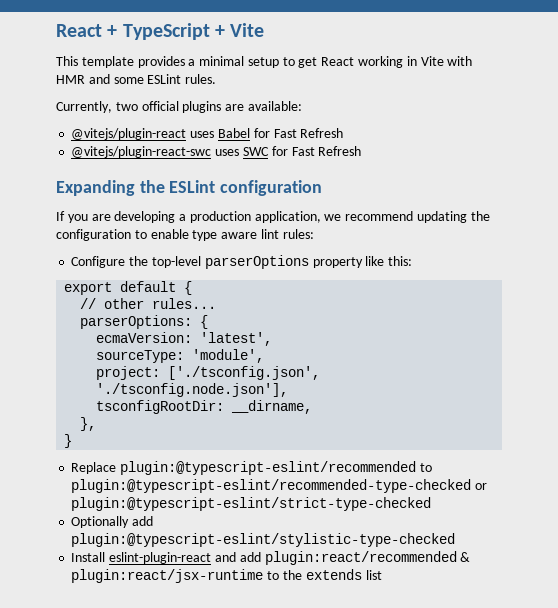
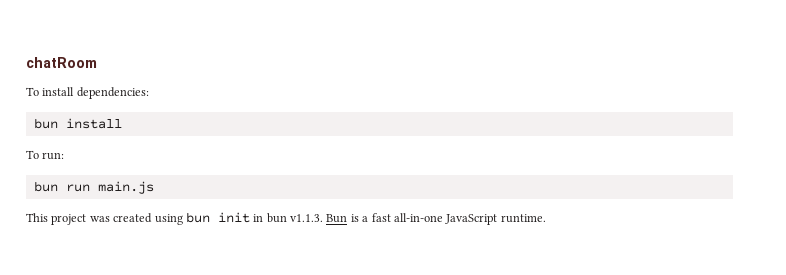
- React + TypeScript + Vite
- This template provides a minimal setup to get React working in Vite with HMR and some ESLint rules.
- Currently, two official plugins are available:
- @vitejs/plugin-react uses Babel for Fast Refresh
- @vitejs/plugin-react-swc uses SWC for Fast Refresh
- Expanding the ESLint configuration
- If you are developing a production application, we recommend updating the configuration to enable type aware lint rules:
- Configure the top-level parserOptions property like this:
- export default {
- // other rules...
- parserOptions: {
- ecmaVersion: 'latest',
- sourceType: 'module',
- project: ['./tsconfig.json', './tsconfig.node.json'],
- tsconfigRootDir: __dirname,
- },
- }
- Replace plugin:@typescript-eslint/recommended to plugin:@typescript-eslint/recommended-type-checked or plugin:@typescript-eslint/strict-type-checked
- Optionally add plugin:@typescript-eslint/stylistic-type-checked
- Install eslint-plugin-react and add plugin:react/recommended & plugin:react/jsx-runtime to the extends list
+ chatRoom
+ To install dependencies:
+ bun install
+ To run:
+ bun run main.js
+ This project was created using bun init in bun v1.1.3. Bun is a fast all-in-one JavaScript runtime.

